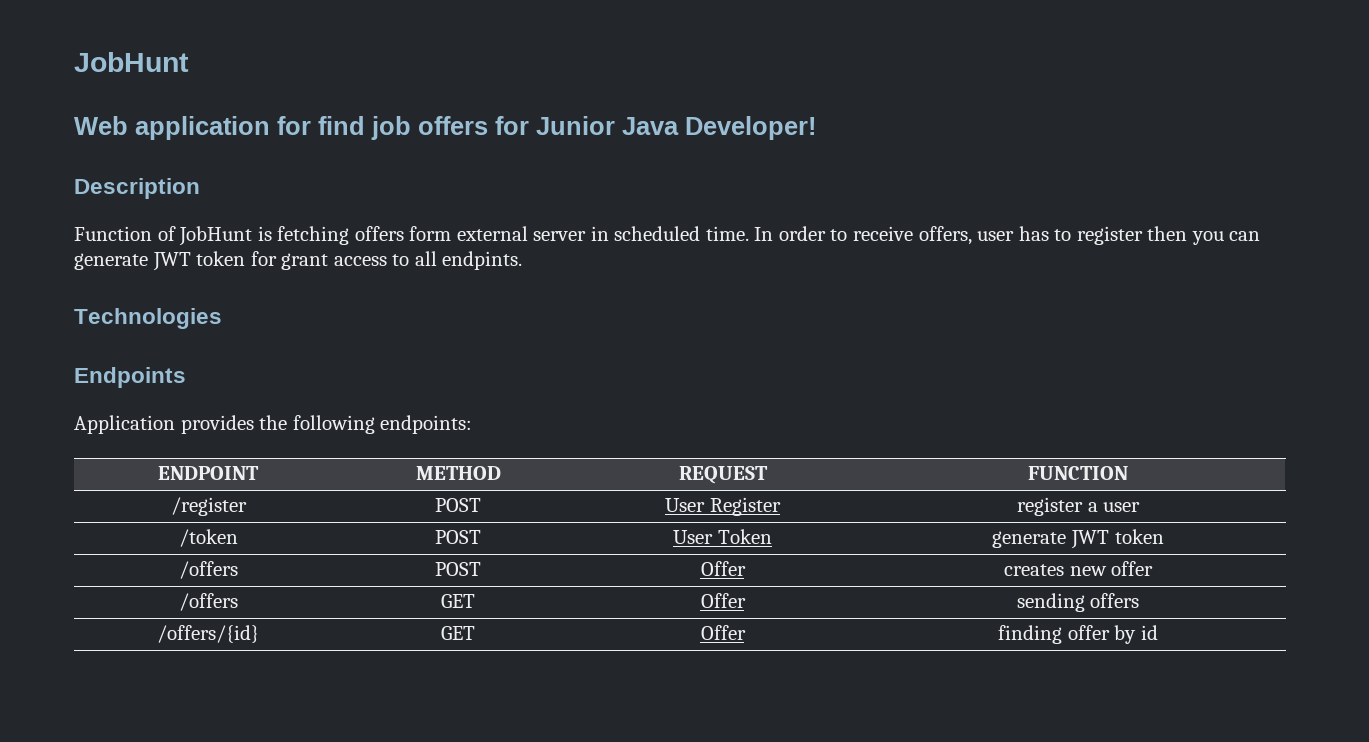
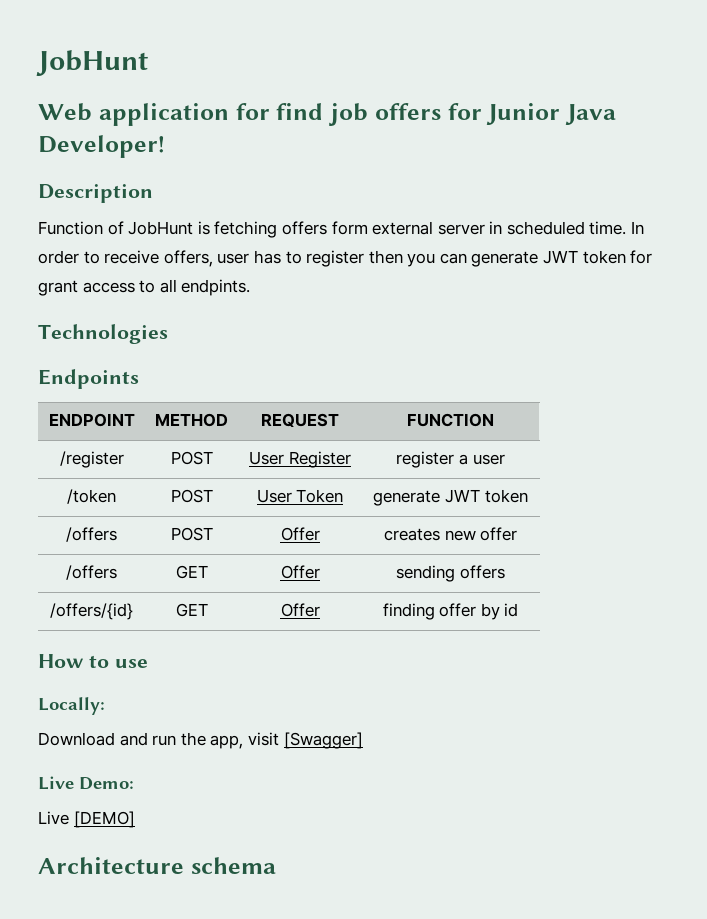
- Application provides the following endpoints:
+ How to use
+ Locally:
+ Download and run the app, visit [Swagger]
+ Live Demo:
+ Live [DEMO]
+ Architecture schema

